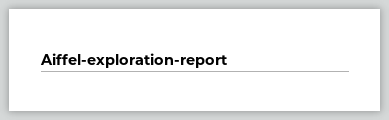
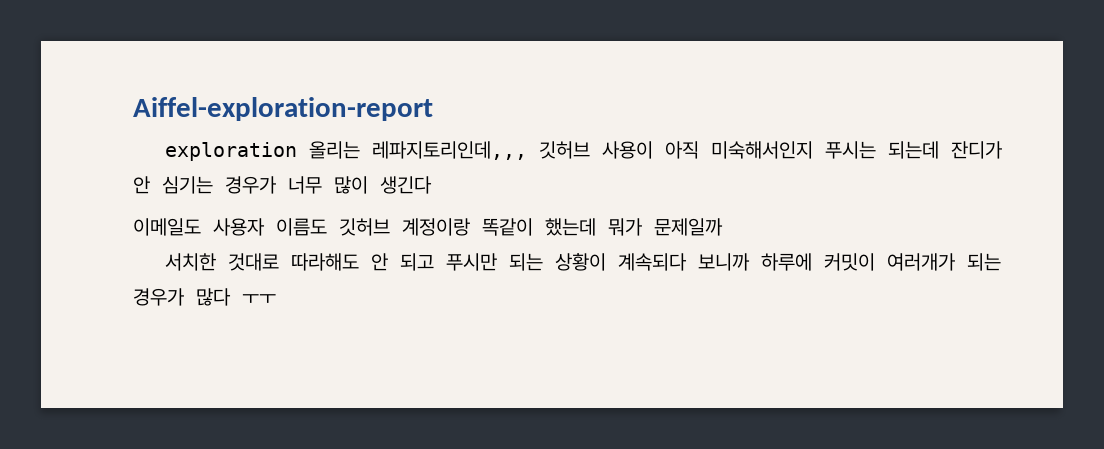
+ exploration 올리는 레파지토리인데,,, 깃허브 사용이 아직 미숙해서인지 푸시는 되는데 잔디가 안 심기는 경우가 너무 많이 생긴다
+ 이메일도 사용자 이름도 깃허브 계정이랑 똑같이 했는데 뭐가 문제일까
+ 서치한 것대로 따라해도 안 되고 푸시만 되는 상황이 계속되다 보니까 하루에 커밋이 여러개가 되는 경우가 많다 ㅜㅜ

